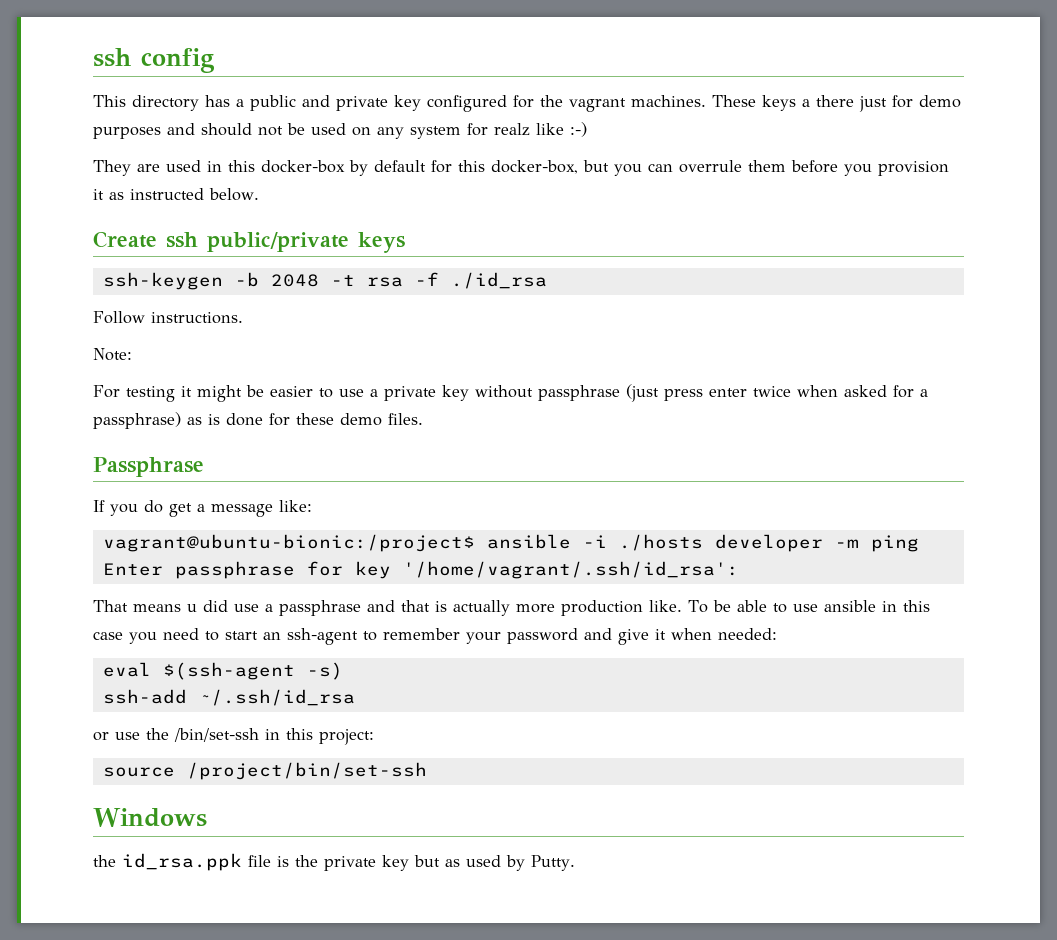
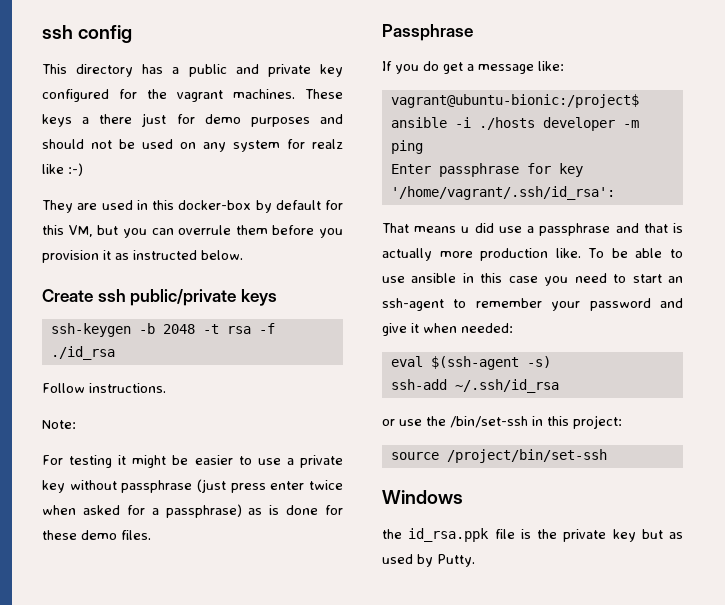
- They are used in this docker-box by default for this docker-box, but you can overrule them before you provision it as instructed below.
+ They are used in this docker-box by default for this VM, but you can overrule them before you provision it as instructed below.

